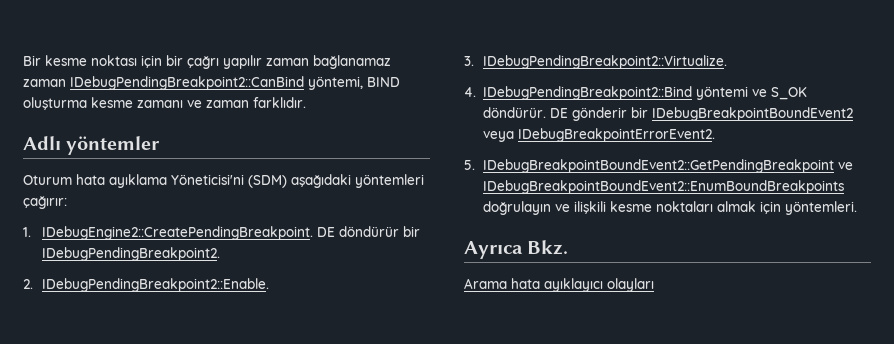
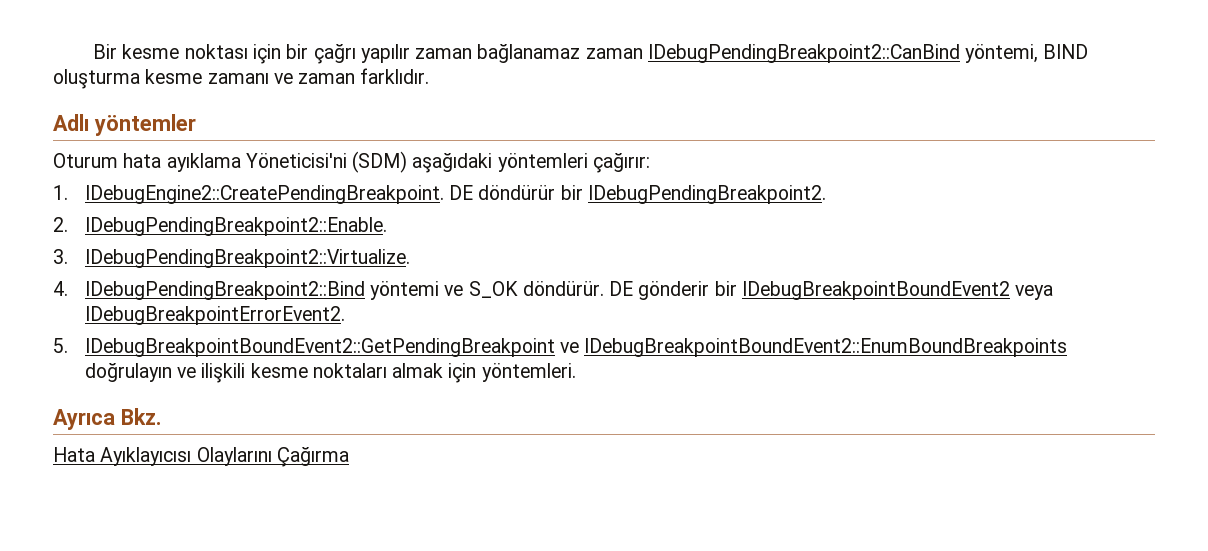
- Arama hata ayıklayıcı olayları
+ Hata Ayıklayıcısı Olaylarını Çağırma

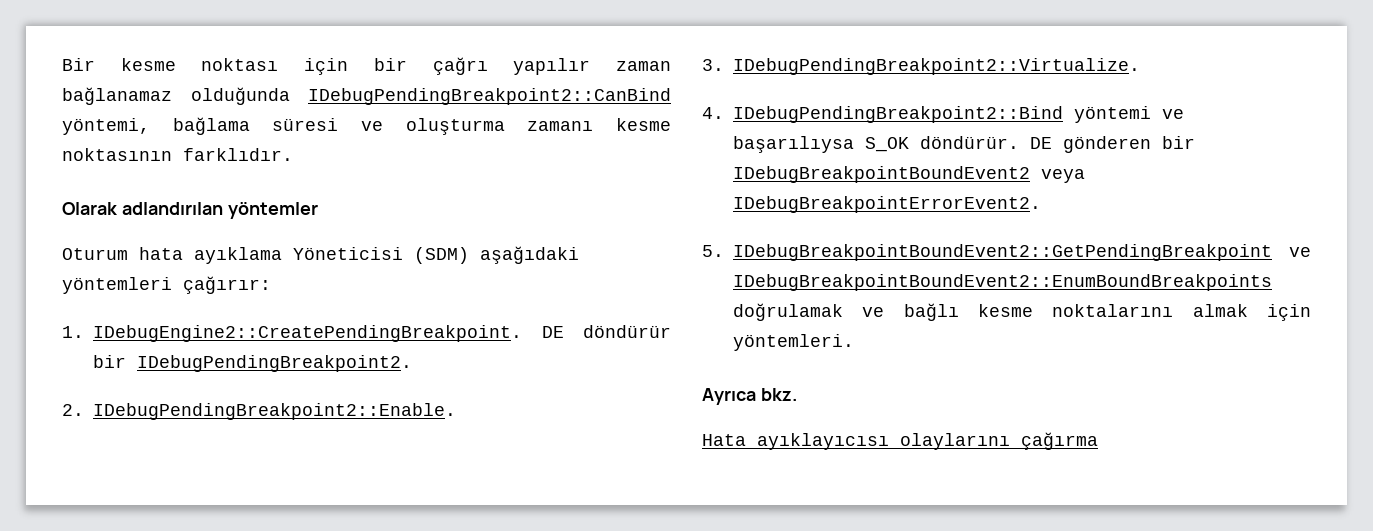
- Bir kesme noktası için bir çağrı yapılır zaman bağlanamaz zaman IDebugPendingBreakpoint2::CanBind yöntemi, BIND oluşturma kesme zamanı ve zaman farklıdır.
+ Bir kesme noktası için bir çağrı yapılır zaman bağlanamaz olduğunda IDebugPendingBreakpoint2::CanBind yöntemi, bağlama süresi ve oluşturma zamanı kesme noktasının farklıdır.
- Adlı yöntemler
+ Olarak adlandırılan yöntemler
- Oturum hata ayıklama Yöneticisi'ni (SDM) aşağıdaki yöntemleri çağırır:
+ Oturum hata ayıklama Yöneticisi (SDM) aşağıdaki yöntemleri çağırır:
- 4. IDebugPendingBreakpoint2::Bind yöntemi ve S_OK döndürür.
+ 4. IDebugPendingBreakpoint2::Bind yöntemi ve başarılıysa S_OK döndürür.
- DE gönderir bir IDebugBreakpointBoundEvent2 veya IDebugBreakpointErrorEvent2.
+ DE gönderen bir IDebugBreakpointBoundEvent2 veya IDebugBreakpointErrorEvent2.
- 5. IDebugBreakpointBoundEvent2::GetPendingBreakpoint ve IDebugBreakpointBoundEvent2::EnumBoundBreakpoints doğrulayın ve ilişkili kesme noktaları almak için yöntemleri.
+ 5. IDebugBreakpointBoundEvent2::GetPendingBreakpoint ve IDebugBreakpointBoundEvent2::EnumBoundBreakpoints doğrulamak ve bağlı kesme noktalarını almak için yöntemleri.
- Ayrıca Bkz.
+ Ayrıca bkz.
- Hata Ayıklayıcısı Olaylarını Çağırma
+ Hata ayıklayıcısı olaylarını çağırma

